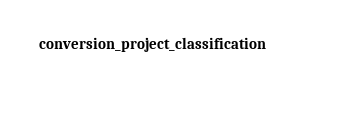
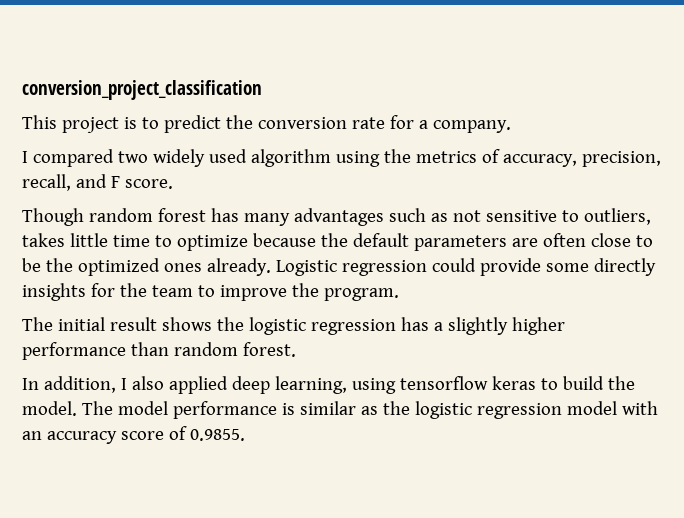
+ This project is to predict the conversion rate for a company.
+ I compared two widely used algorithm using the metrics of accuracy, precision, recall, and F score.
+ Though random forest has many advantages such as not sensitive to outliers, takes little time to optimize because the default parameters are often close to be the optimized ones already. Logistic regression could provide some directly insights for the team to improve the program.
+ The initial result shows the logistic regression has a slightly higher performance than random forest.
+ In addition, I also applied deep learning, using tensorflow keras to build the model. The model performance is similar as the logistic regression model with an accuracy score of 0.9855.

